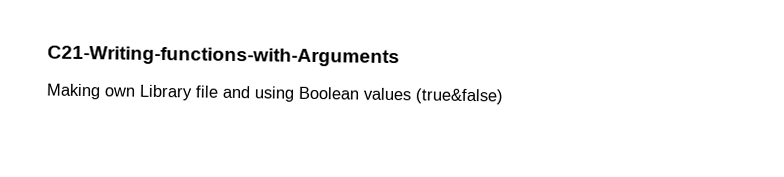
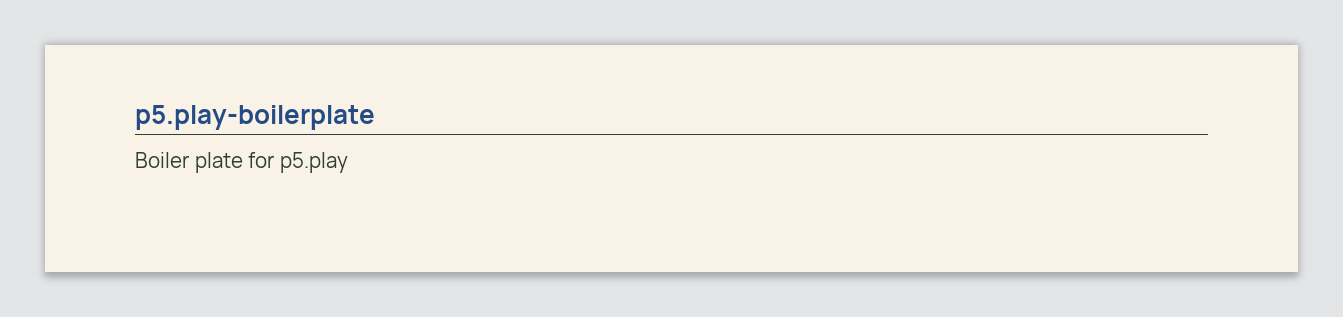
- C21-Writing-functions-with-Arguments
- Making own Library file and using Boolean values (true&false)
+ p5.play-boilerplate
+ Boiler plate for p5.play

